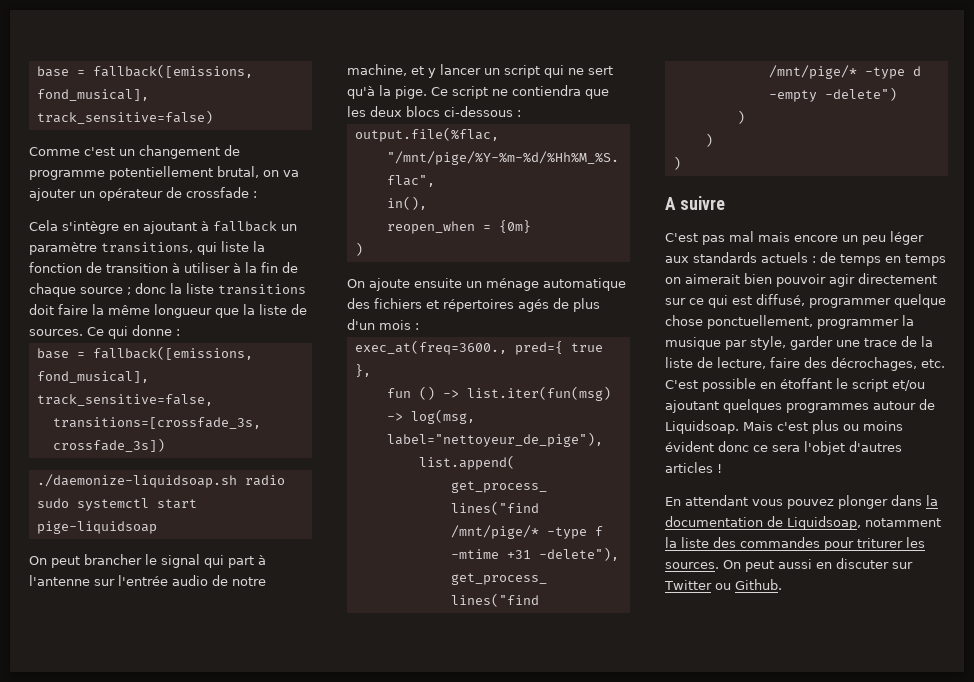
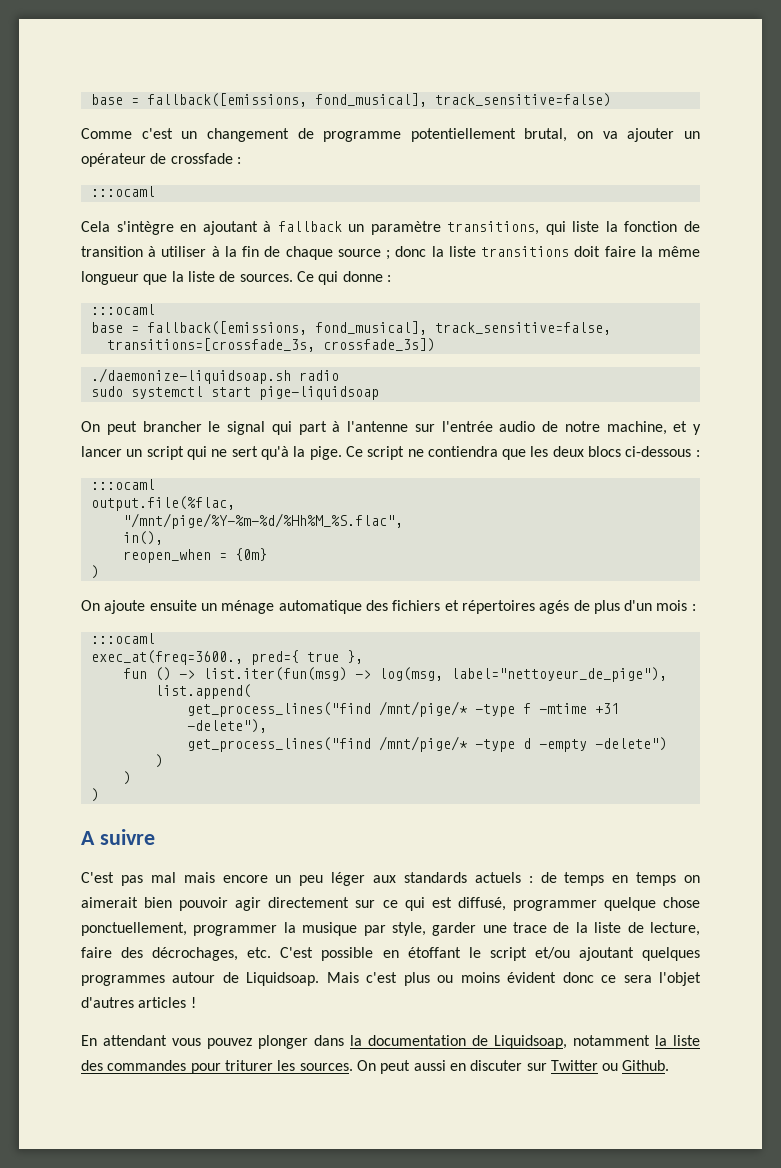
  Comme c'est un changement de programme potentiellement brutal, on va ajouter un opérateur de crossfade :
+ :::ocaml
  Ce qui donne :
+ :::ocaml
  Ce script ne contiendra que les deux blocs ci-dessous :
+ :::ocaml
  On ajoute ensuite un ménage automatique des fichiers et répertoires agés de plus d'un mois :
+ :::ocaml

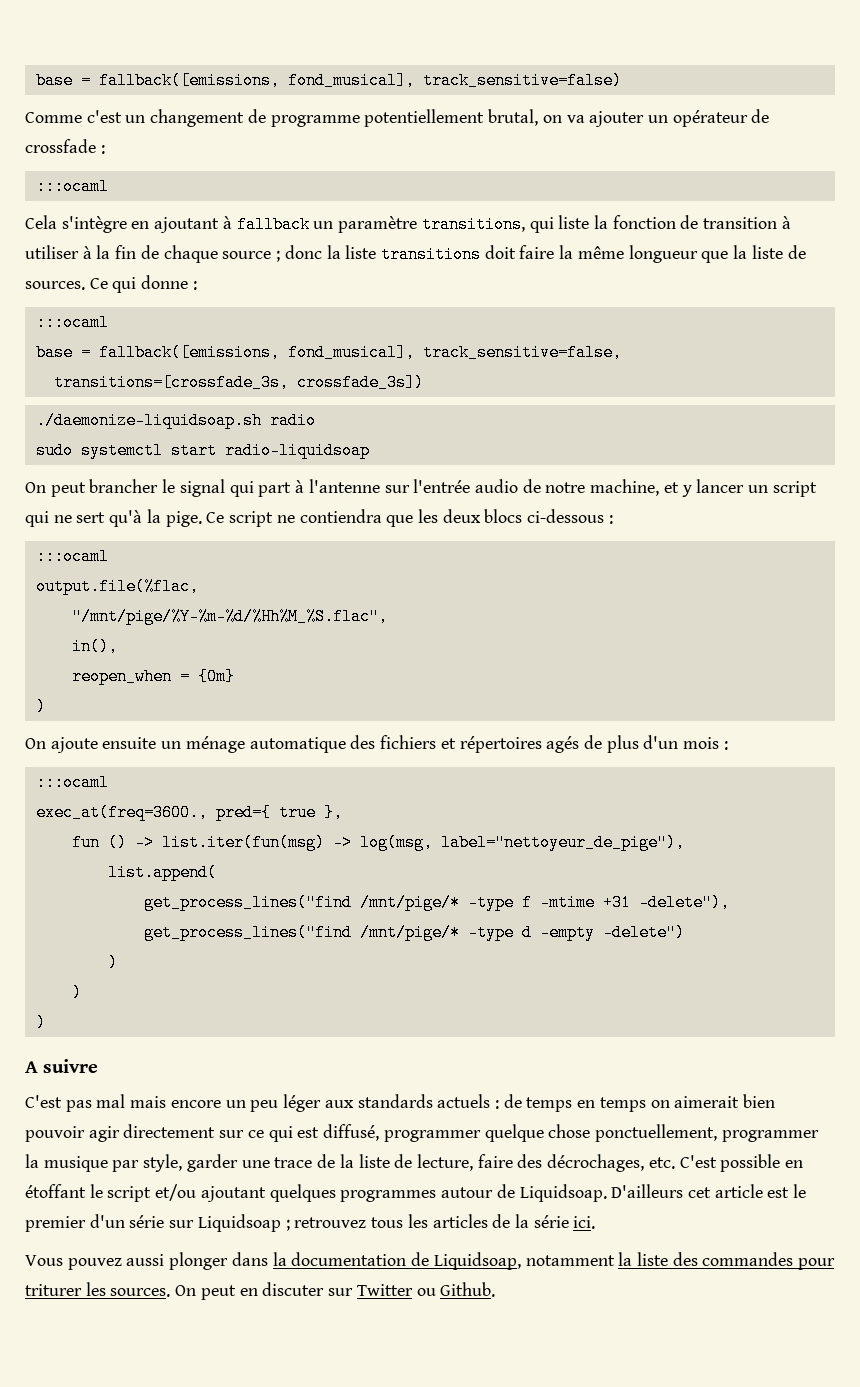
- sudo systemctl start pige-liquidsoap
+ sudo systemctl start radio-liquidsoap
- Mais c'est plus ou moins évident donc ce sera l'objet d'autres articles !
- En attendant vous pouvez plonger dans la documentation de Liquidsoap, notamment la liste des commandes pour triturer les sources.
+ D'ailleurs cet article est le premier d'un série sur Liquidsoap ; retrouvez tous les articles de la série ici.
+ Vous pouvez aussi plonger dans la documentation de Liquidsoap, notamment la liste des commandes pour triturer les sources.
- On peut aussi en discuter sur Twitter ou Github.
+ On peut en discuter sur Twitter ou Github.

